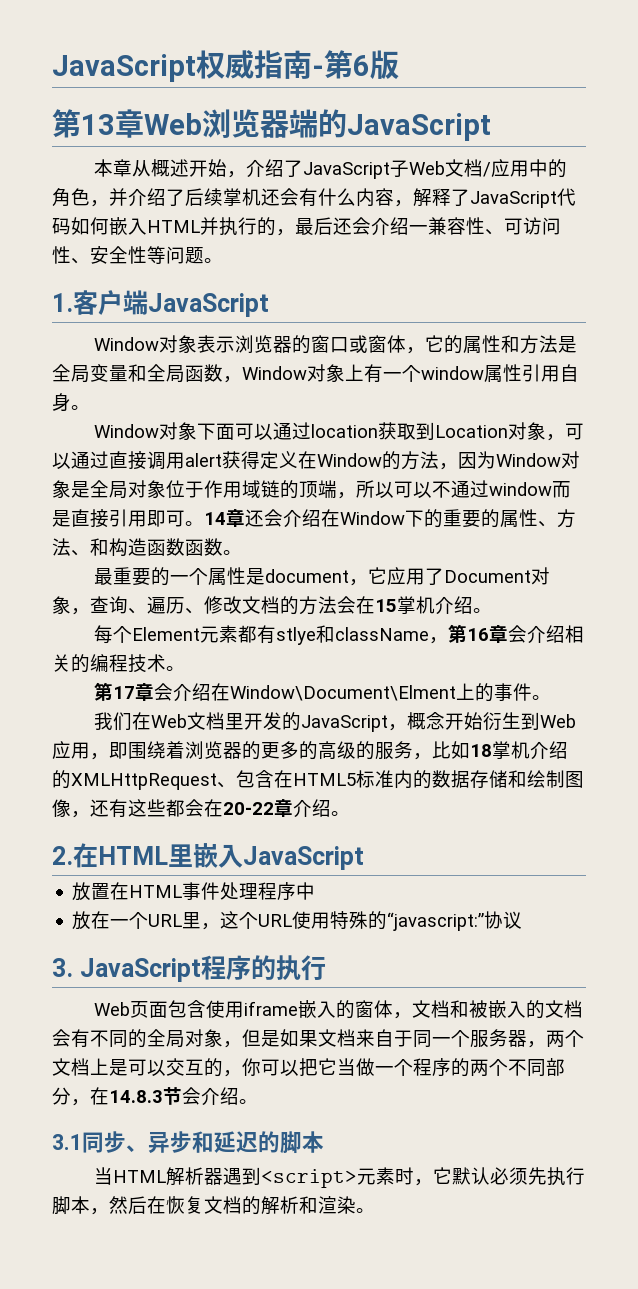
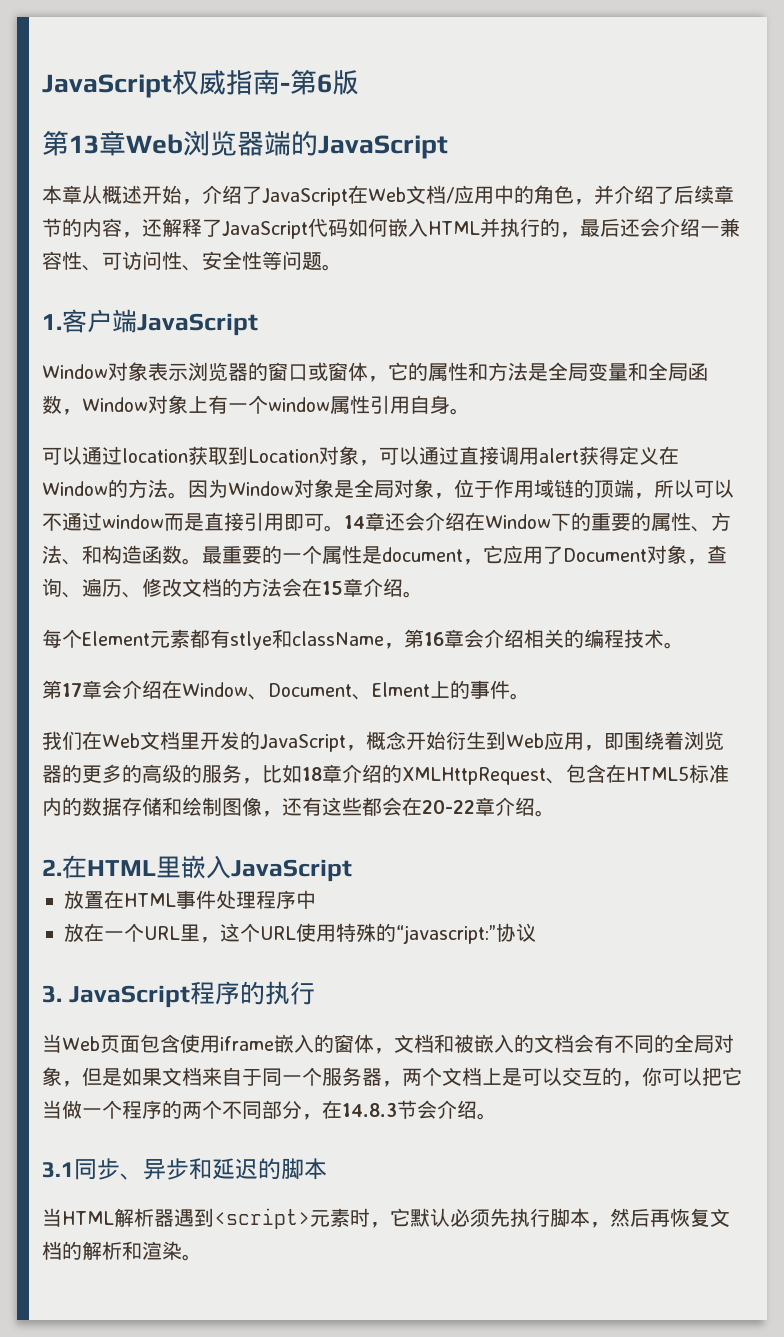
- 本章从概述开始，介绍了JavaScript子Web文档/应用中的角色，并介绍了后续掌机还会有什么内容，解释了JavaScript代码如何嵌入HTML并执行的，最后还会介绍一兼容性、可访问性、安全性等问题。
+ 本章从概述开始，介绍了JavaScript在Web文档/应用中的角色，并介绍了后续章节的内容，还解释了JavaScript代码如何嵌入HTML并执行的，最后还会介绍一兼容性、可访问性、安全性等问题。
- Window对象下面可以通过location获取到Location对象，可以通过直接调用alert获得定义在Window的方法，因为Window对象是全局对象位于作用域链的顶端，所以可以不通过window而是直接引用即可。
+ 可以通过location获取到Location对象，可以通过直接调用alert获得定义在Window的方法。因为Window对象是全局对象，位于作用域链的顶端，所以可以不通过window而是直接引用即可。
- 14章还会介绍在Window下的重要的属性、方法、和构造函数函数。
- 最重要的一个属性是document，它应用了Document对象，查询、遍历、修改文档的方法会在15掌机介绍。
+ 14章还会介绍在Window下的重要的属性、方法、和构造函数。最重要的一个属性是document，它应用了Document对象，查询、遍历、修改文档的方法会在15章介绍。
- 第17章会介绍在Window\Document\Elment上的事件。
+ 第17章会介绍在Window、Document、Elment上的事件。
- 我们在Web文档里开发的JavaScript，概念开始衍生到Web应用，即围绕着浏览器的更多的高级的服务，比如18掌机介绍的XMLHttpRequest、包含在HTML5标准内的数据存储和绘制图像，还有这些都会在20-22章介绍。
+ 我们在Web文档里开发的JavaScript，概念开始衍生到Web应用，即围绕着浏览器的更多的高级的服务，比如18章介绍的XMLHttpRequest、包含在HTML5标准内的数据存储和绘制图像，还有这些都会在20-22章介绍。
- Web页面包含使用iframe嵌入的窗体，文档和被嵌入的文档会有不同的全局对象，但是如果文档来自于同一个服务器，两个文档上是可以交互的，你可以把它当做一个程序的两个不同部分，在14.8.3节会介绍。
+ 当Web页面包含使用iframe嵌入的窗体，文档和被嵌入的文档会有不同的全局对象，但是如果文档来自于同一个服务器，两个文档上是可以交互的，你可以把它当做一个程序的两个不同部分，在14.8.3节会介绍。
- 当HTML解析器遇到<script>元素时，它默认必须先执行脚本，然后在恢复文档的解析和渲染。
+ 当HTML解析器遇到<script>元素时，它默认必须先执行脚本，然后再恢复文档的解析和渲染。

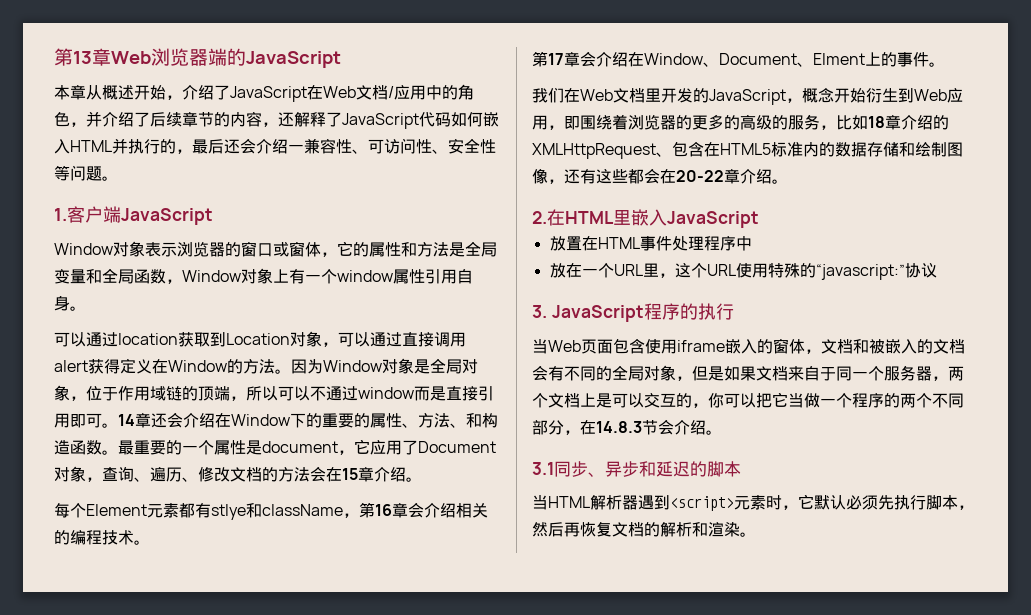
- JavaScript权威指南-第6版

